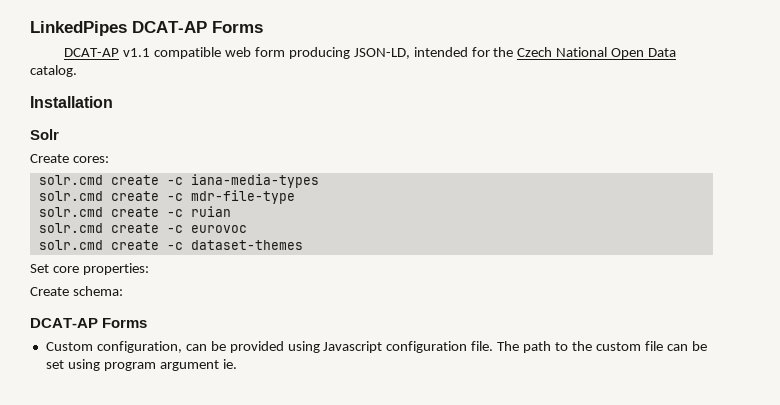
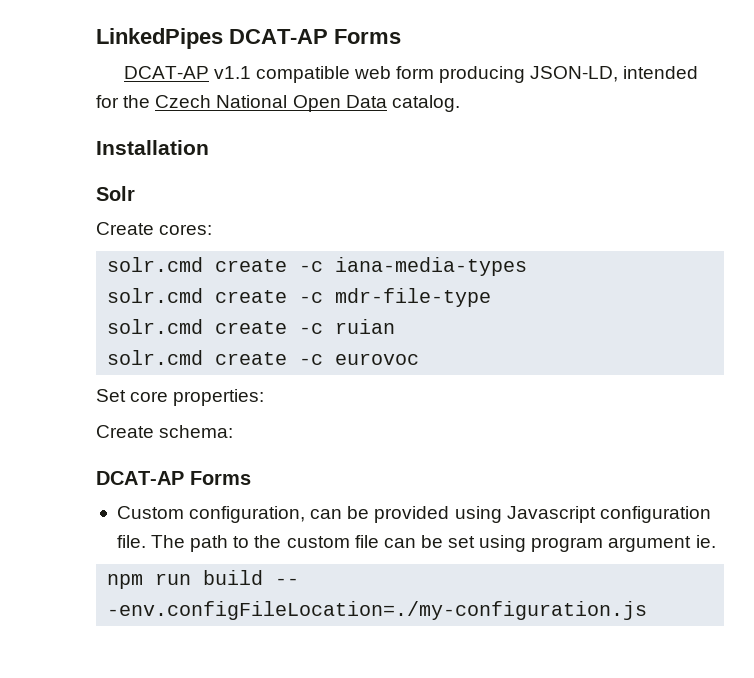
- solr.cmd create -c dataset-themes
+ npm run build -- -env.configFileLocation=./my-configuration.js

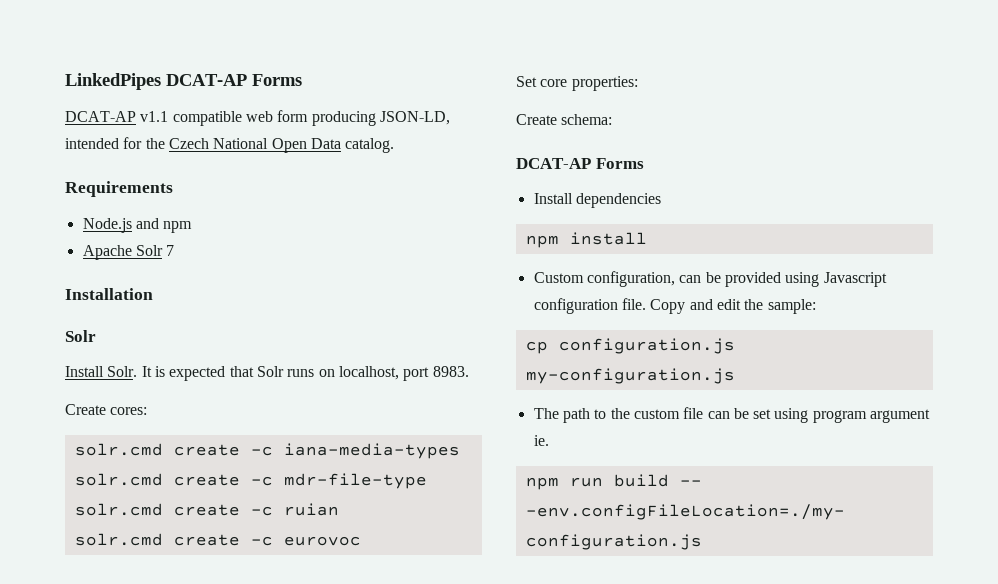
+ Requirements
+ Node.js and npm
+ Apache Solr 7
  Installation
  Solr
+ Install Solr. It is expected that Solr runs on localhost, port 8983.
+ Install dependencies
+ npm install
- Custom configuration, can be provided using Javascript configuration file. The path to the custom file can be set using program argument ie.
+ Custom configuration, can be provided using Javascript configuration file. Copy and edit the sample:
+ cp configuration.js my-configuration.js
+ The path to the custom file can be set using program argument ie.

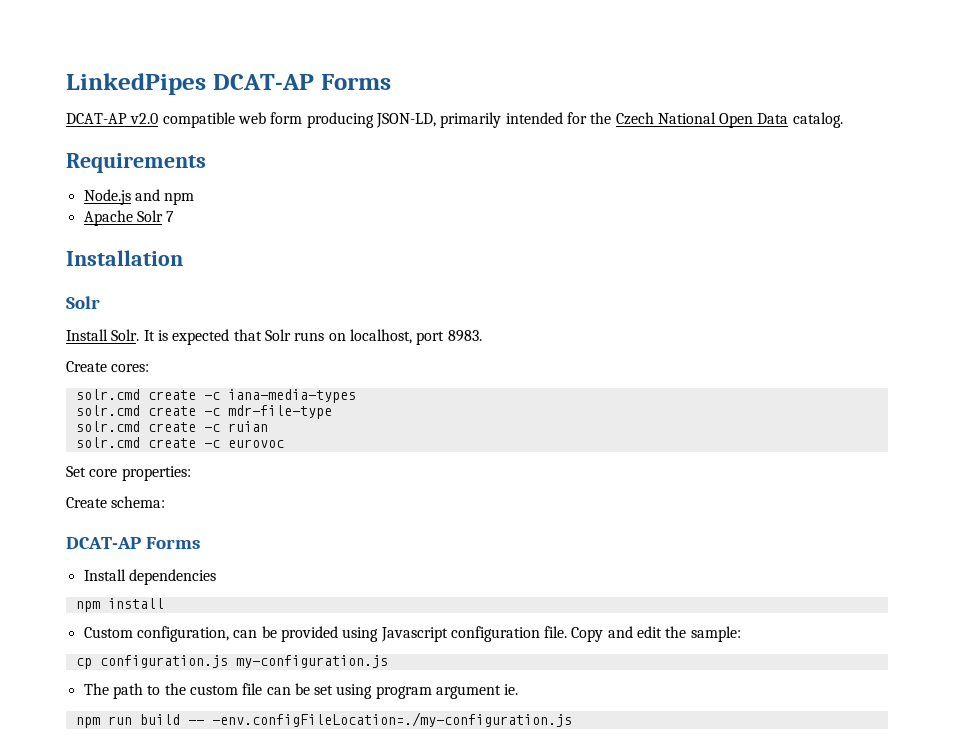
- DCAT-AP v1.1 compatible web form producing JSON-LD, intended for the Czech National Open Data catalog.
+ DCAT-AP v2.0 compatible web form producing JSON-LD, primarily intended for the Czech National Open Data catalog.

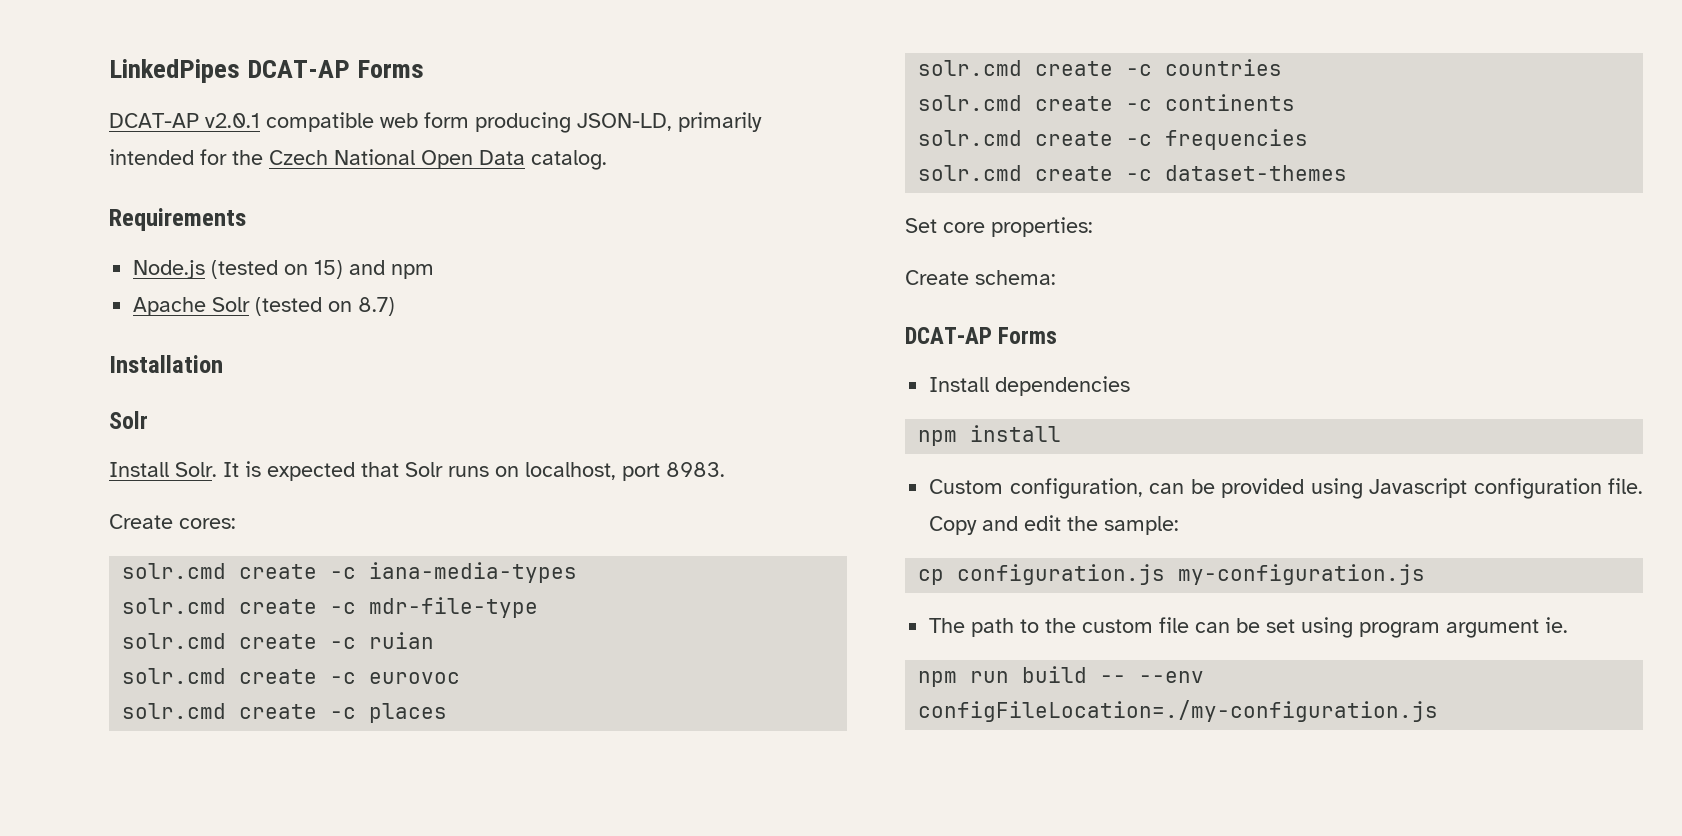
- DCAT-AP v2.0 compatible web form producing JSON-LD, primarily intended for the Czech National Open Data catalog.
+ DCAT-AP v2.0.1 compatible web form producing JSON-LD, primarily intended for the Czech National Open Data catalog.
- Node.js and npm
+ Node.js (tested on 15) and npm
- Apache Solr 7
+ Apache Solr (tested on 8.7)
+ solr.cmd create -c places
+ solr.cmd create -c countries
+ solr.cmd create -c continents
+ solr.cmd create -c frequencies
+ solr.cmd create -c dataset-themes
- npm run build -- -env.configFileLocation=./my-configuration.js
+ npm run build -- --env configFileLocation=./my-configuration.js

